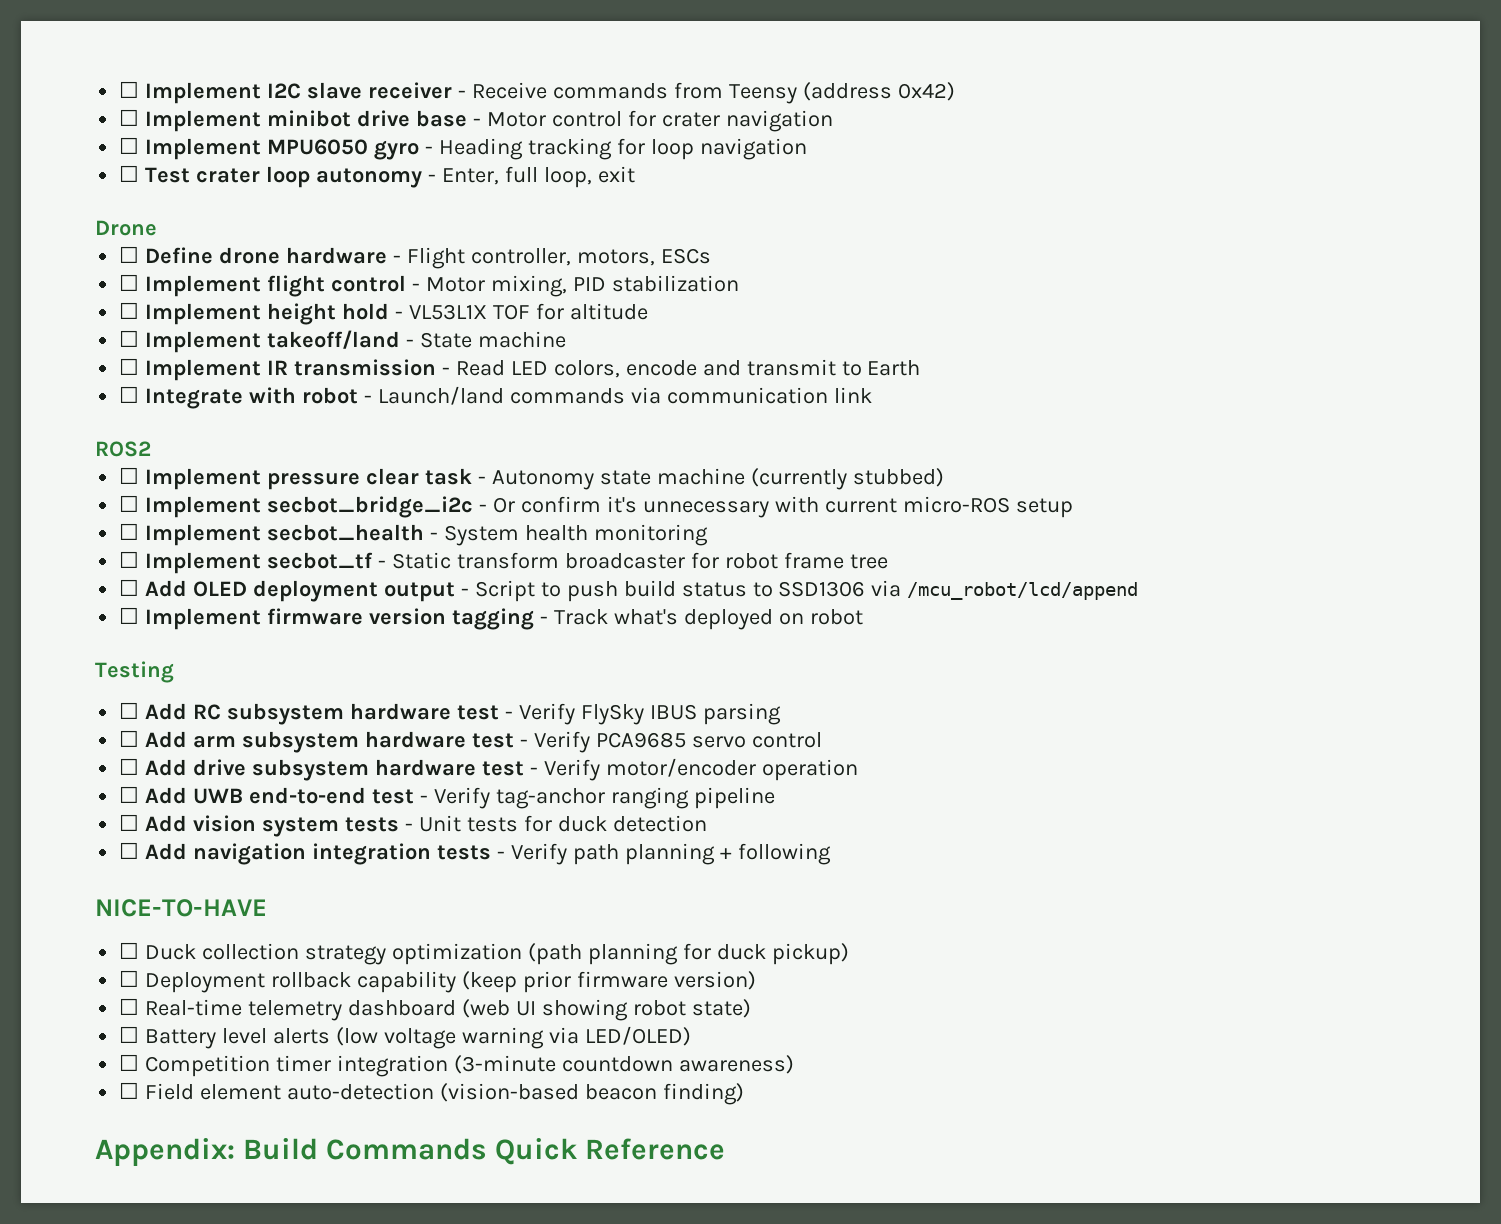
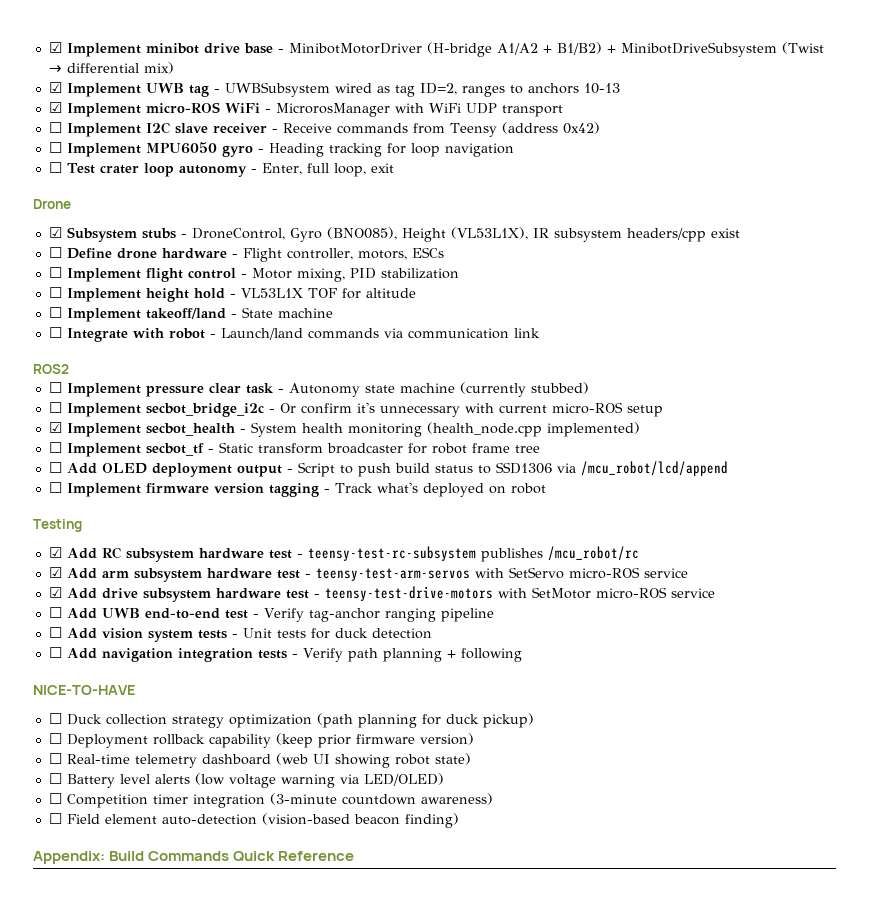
+ ☑ Implement minibot drive base - MinibotMotorDriver (H-bridge A1/A2 + B1/B2) + MinibotDriveSubsystem (Twist → differential mix)
+ ☑ Implement UWB tag - UWBSubsystem wired as tag ID=2, ranges to anchors 10-13
+ ☑ Implement micro-ROS WiFi - MicrorosManager with WiFi UDP transport
- ☐ Implement minibot drive base - Motor control for crater navigation
+ ☑ Subsystem stubs - DroneControl, Gyro (BNO085), Height (VL53L1X), IR subsystem headers/cpp exist
- ☐ Implement IR transmission - Read LED colors, encode and transmit to Earth
- ☐ Implement secbot_health - System health monitoring
+ ☑ Implement secbot_health - System health monitoring (health_node.cpp implemented)
- ☐ Add RC subsystem hardware test - Verify FlySky IBUS parsing
- ☐ Add arm subsystem hardware test - Verify PCA9685 servo control
- ☐ Add drive subsystem hardware test - Verify motor/encoder operation
+ ☑ Add RC subsystem hardware test - teensy-test-rc-subsystem publishes /mcu_robot/rc
+ ☑ Add arm subsystem hardware test - teensy-test-arm-servos with SetServo micro-ROS service
+ ☑ Add drive subsystem hardware test - teensy-test-drive-motors with SetMotor micro-ROS service

